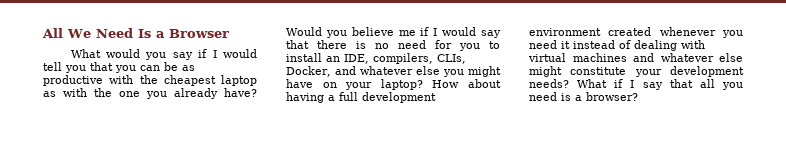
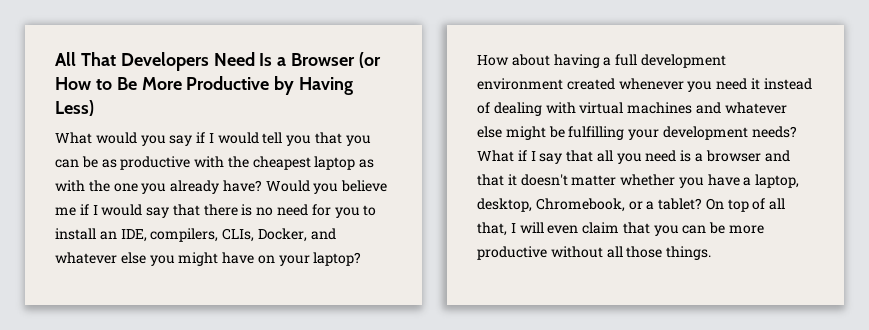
- All We Need Is a Browser
+ All That Developers Need Is a Browser (or How to Be More Productive by Having Less)
- How about having a full development environment created whenever you need it instead of dealing with virtual machines and whatever else might constitute your development needs?
+ How about having a full development environment created whenever you need it instead of dealing with virtual machines and whatever else might be fulfilling your development needs?
- What if I say that all you need is a browser?
+ What if I say that all you need is a browser and that it doesn't matter whether you have a laptop, desktop, Chromebook, or a tablet? On top of all that, I will even claim that you can be more productive without all those things.

